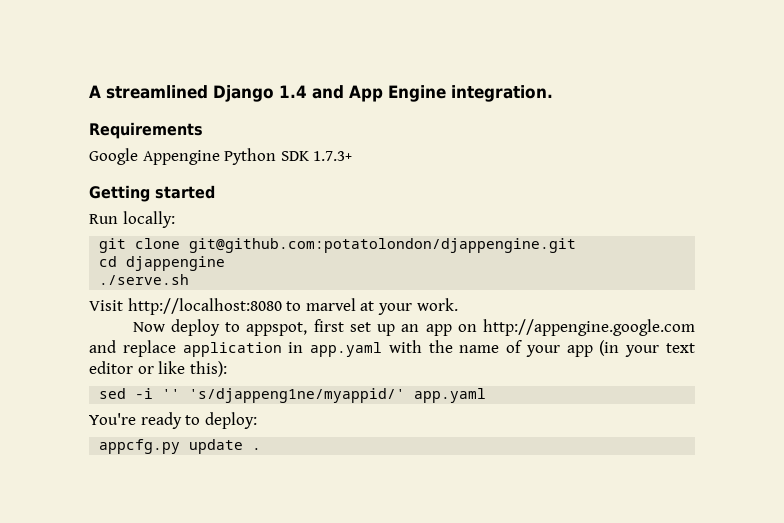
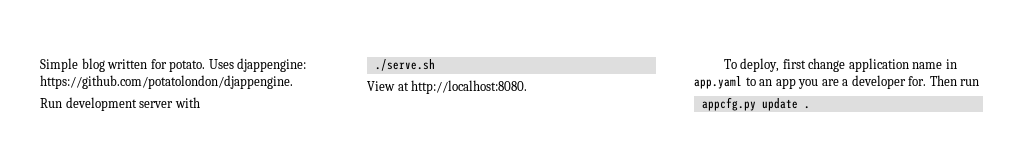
- A streamlined Django 1.4 and App Engine integration.
- Requirements
- Google Appengine Python SDK 1.7.3+
- Getting started
- Run locally:
- git clone git@github.com:potatolondon/djappengine.git
- cd djappengine
+ Simple blog written for potato. Uses djappengine: https://github.com/potatolondon/djappengine.
+ Run development server with
  ./serve.sh
- Visit http://localhost:8080 to marvel at your work.
- Now deploy to appspot, first set up an app on http://appengine.google.com and replace application in app.yaml with the name of your app (in your text editor or like this):
- sed -i '' 's/djappeng1ne/myappid/' app.yaml
- You're ready to deploy:
+ View at http://localhost:8080.
+ To deploy, first change application name in app.yaml to an app you are a developer for. Then run

